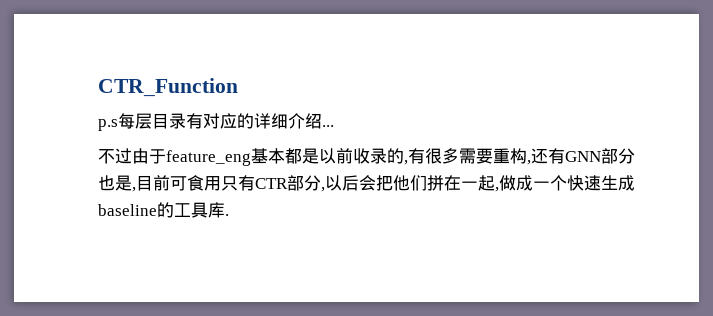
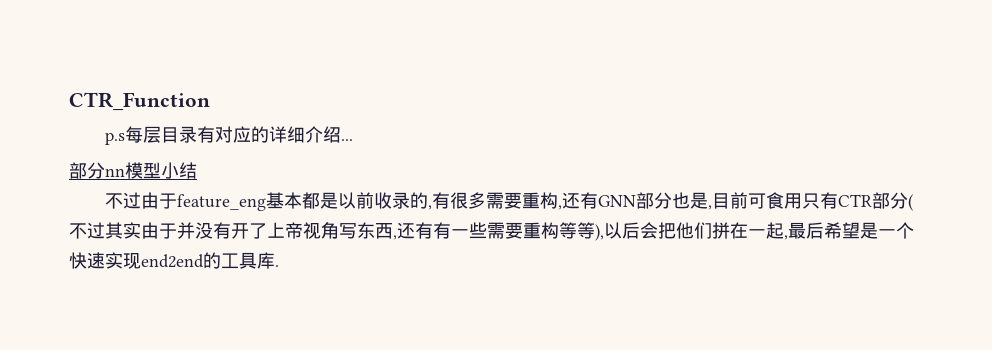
+ 部分nn模型小结
- 不过由于feature_eng基本都是以前收录的,有很多需要重构,还有GNN部分也是,目前可食用只有CTR部分,以后会把他们拼在一起,做成一个快速生成baseline的工具库.
+ 不过由于feature_eng基本都是以前收录的,有很多需要重构,还有GNN部分也是,目前可食用只有CTR部分(不过其实由于并没有开了上帝视角写东西,还有有一些需要重构等等),以后会把他们拼在一起,最后希望是一个快速实现end2end的工具库.

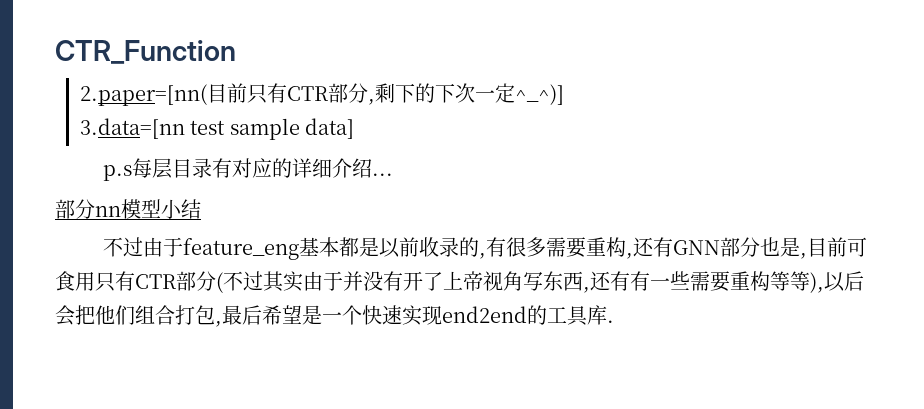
+ 2.paper=[nn(目前只有CTR部分,剩下的下次一定^_^)]
+ 3.data=[nn test sample data]
- 不过由于feature_eng基本都是以前收录的,有很多需要重构,还有GNN部分也是,目前可食用只有CTR部分(不过其实由于并没有开了上帝视角写东西,还有有一些需要重构等等),以后会把他们拼在一起,最后希望是一个快速实现end2end的工具库.
+ 不过由于feature_eng基本都是以前收录的,有很多需要重构,还有GNN部分也是,目前可食用只有CTR部分(不过其实由于并没有开了上帝视角写东西,还有有一些需要重构等等),以后会把他们组合打包,最后希望是一个快速实现end2end的工具库.

